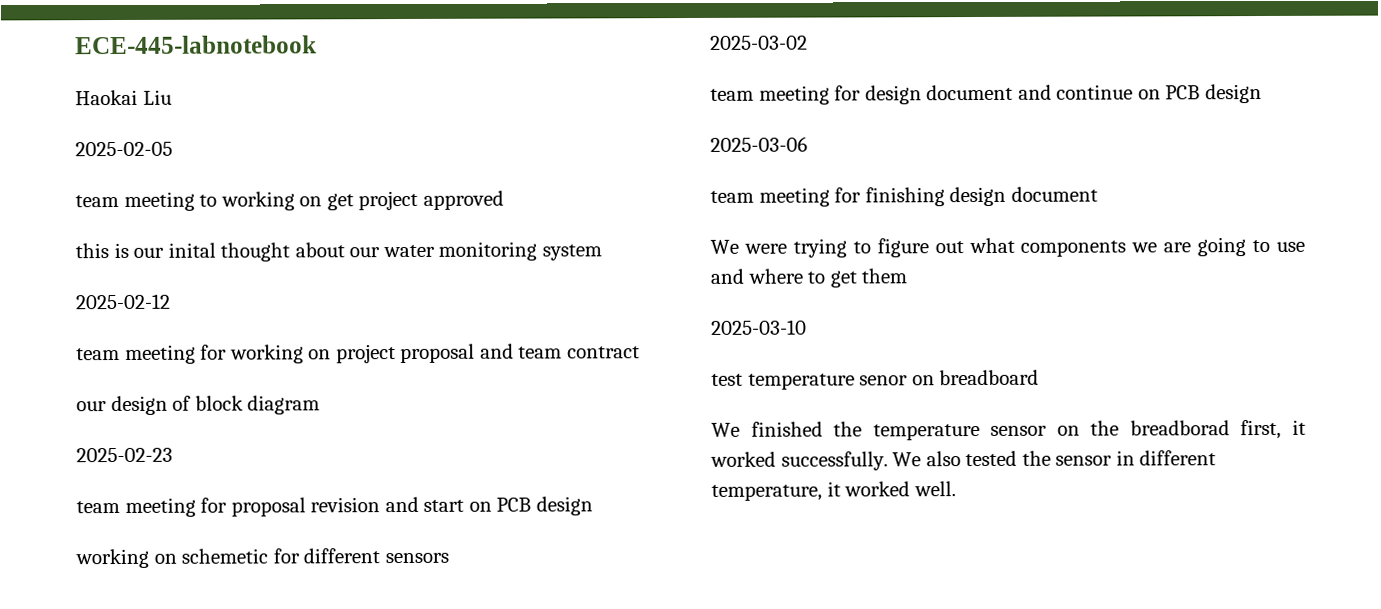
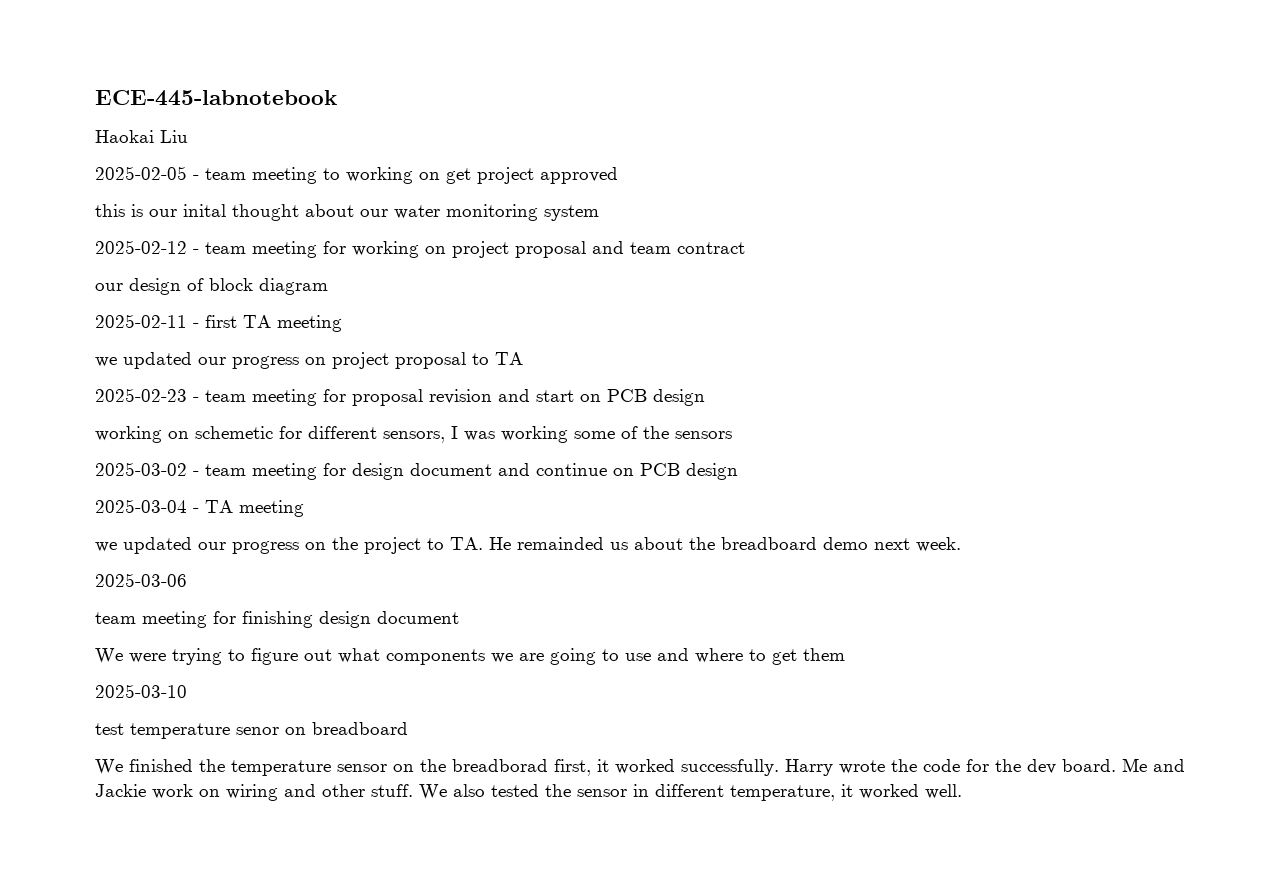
- 2025-02-05
- team meeting to working on get project approved
+ 2025-02-05 - team meeting to working on get project approved
- 2025-02-12
- team meeting for working on project proposal and team contract
+ 2025-02-12 - team meeting for working on project proposal and team contract
+ 2025-02-11 - first TA meeting
+ we updated our progress on project proposal to TA
- 2025-02-23
- team meeting for proposal revision and start on PCB design
+ 2025-02-23 - team meeting for proposal revision and start on PCB design
- working on schemetic for different sensors
+ working on schemetic for different sensors, I was working some of the sensors
- 2025-03-02
- team meeting for design document and continue on PCB design
+ 2025-03-02 - team meeting for design document and continue on PCB design
+ 2025-03-04 - TA meeting
+ we updated our progress on the project to TA. He remainded us about the breadboard demo next week.
+ Harry wrote the code for the dev board. Me and Jackie work on wiring and other stuff.

